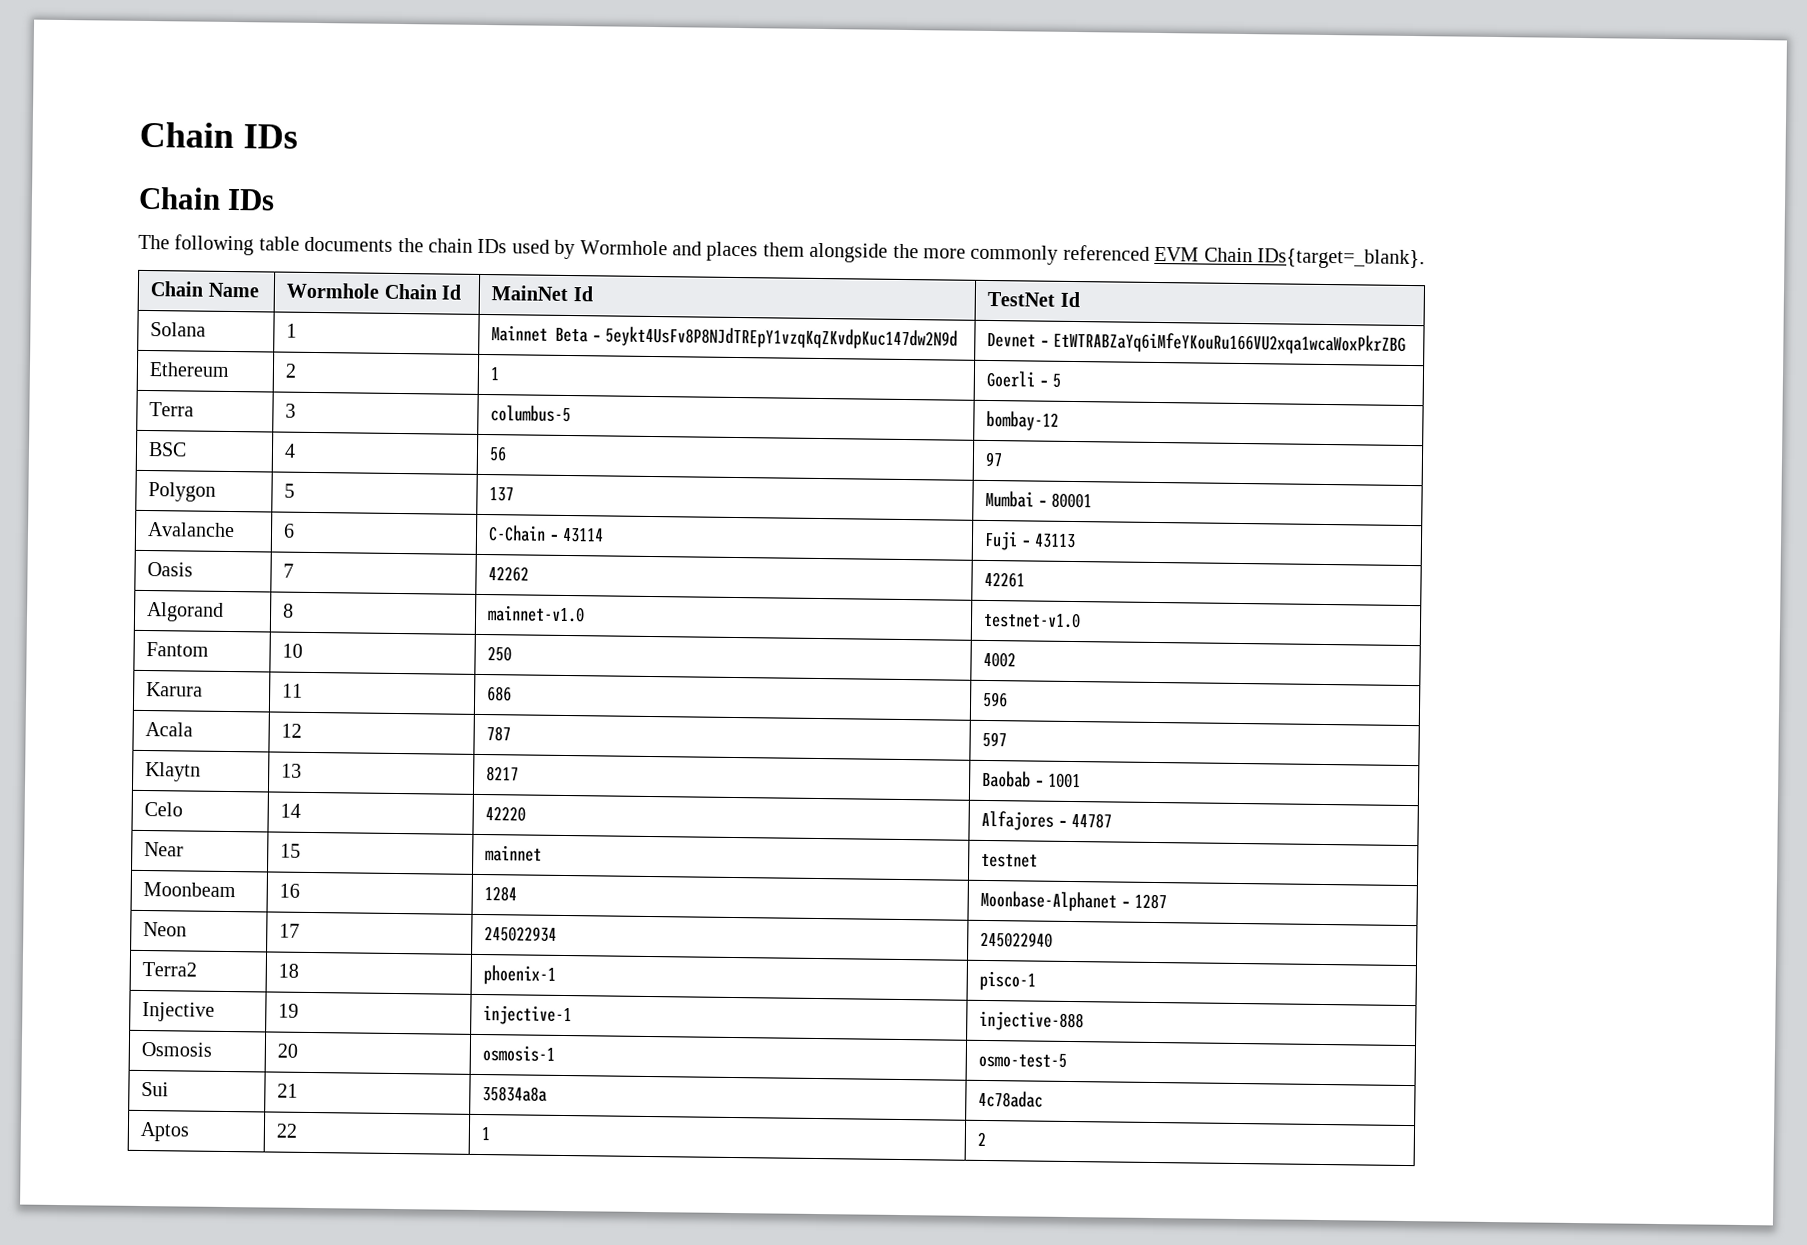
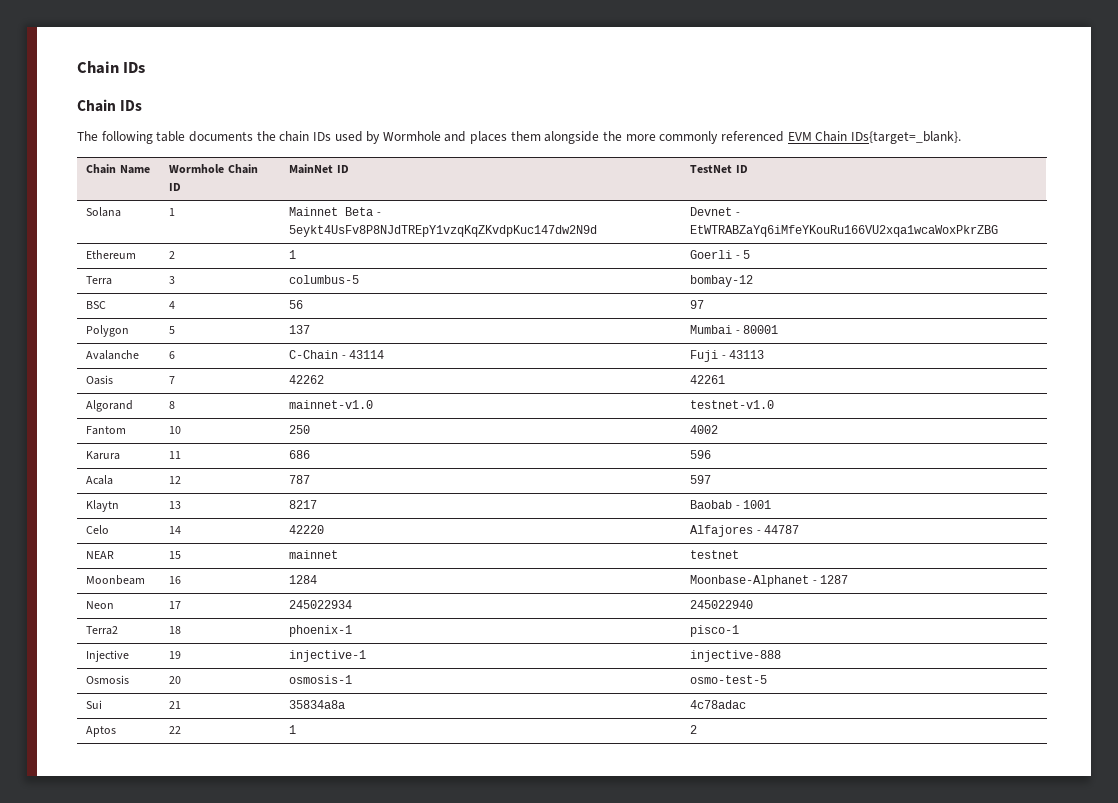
- Chain Name | Wormhole Chain Id | MainNet Id | TestNet Id
+ Chain Name | Wormhole Chain ID | MainNet ID | TestNet ID
- Near | 15 | mainnet | testnet
+ NEAR | 15 | mainnet | testnet

